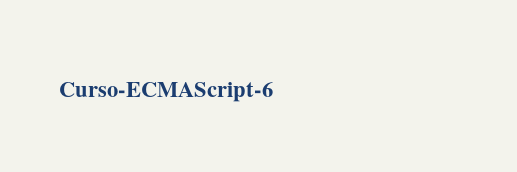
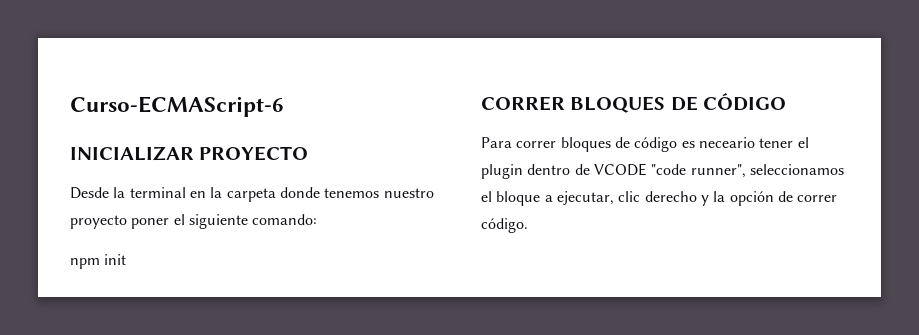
+ INICIALIZAR PROYECTO
+ Desde la terminal en la carpeta donde tenemos nuestro proyecto poner el siguiente comando:
+ npm init
+ CORRER BLOQUES DE CÓDIGO
+ Para correr bloques de código es neceario tener el plugin dentro de VCODE "code runner", seleccionamos el bloque a ejecutar, clic derecho y la opción de correr código.

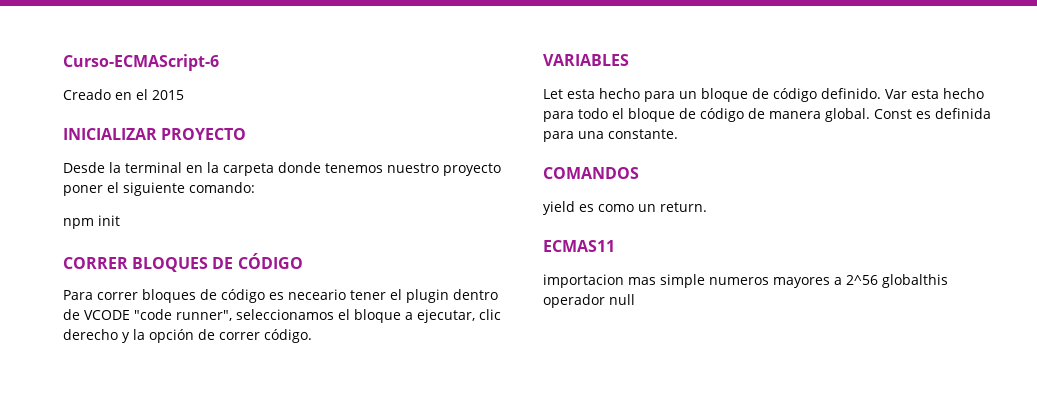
+ Creado en el 2015
+ VARIABLES
+ Let esta hecho para un bloque de código definido. Var esta hecho para todo el bloque de código de manera global. Const es definida para una constante.
+ COMANDOS
+ yield es como un return.
+ ECMAS11
+ importacion mas simple numeros mayores a 2^56 globalthis operador null

